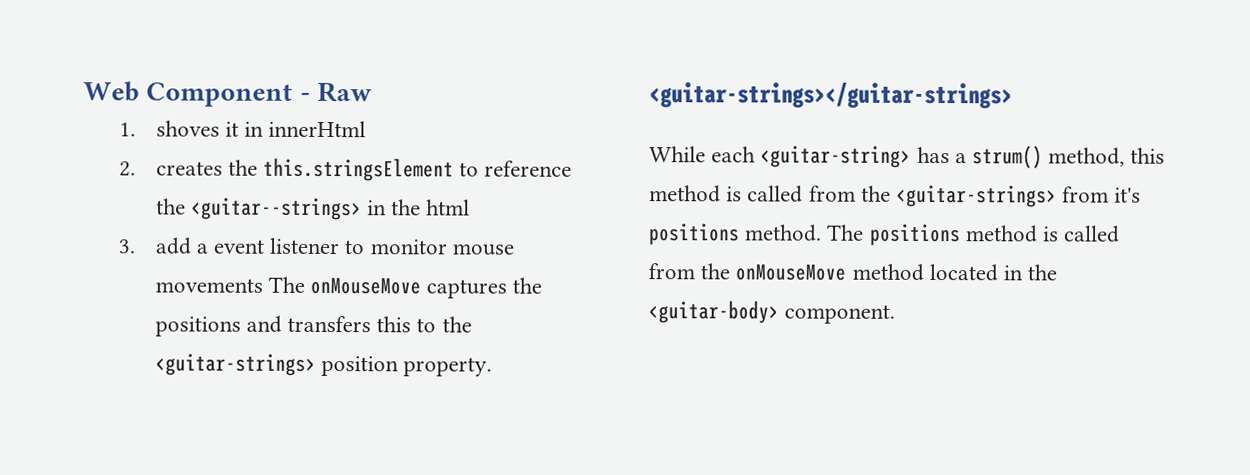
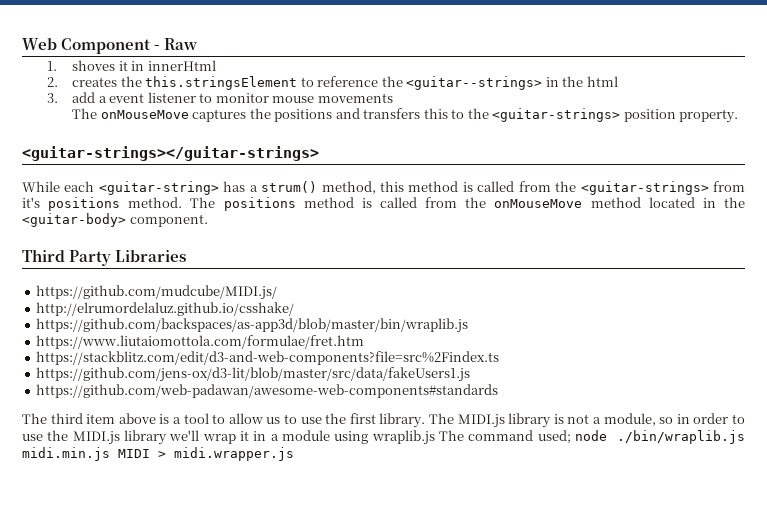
- 3. add a event listener to monitor mouse movements The onMouseMove captures the positions and transfers this to the <guitar-strings> position property.
+ 3. add a event listener to monitor mouse movements
+ The onMouseMove captures the positions and transfers this to the <guitar-strings> position property.
+ Third Party Libraries
+ https://github.com/mudcube/MIDI.js/
+ http://elrumordelaluz.github.io/csshake/
+ https://github.com/backspaces/as-app3d/blob/master/bin/wraplib.js
+ https://www.liutaiomottola.com/formulae/fret.htm
+ https://stackblitz.com/edit/d3-and-web-components?file=src%2Findex.ts
+ https://github.com/jens-ox/d3-lit/blob/master/src/data/fakeUsers1.js
+ https://github.com/web-padawan/awesome-web-components#standards
+ The third item above is a tool to allow us to use the first library. The MIDI.js library is not a module, so in order to use the MIDI.js library we'll wrap it in a module using wraplib.js The command used; node ./bin/wraplib.js midi.min.js MIDI > midi.wrapper.js

